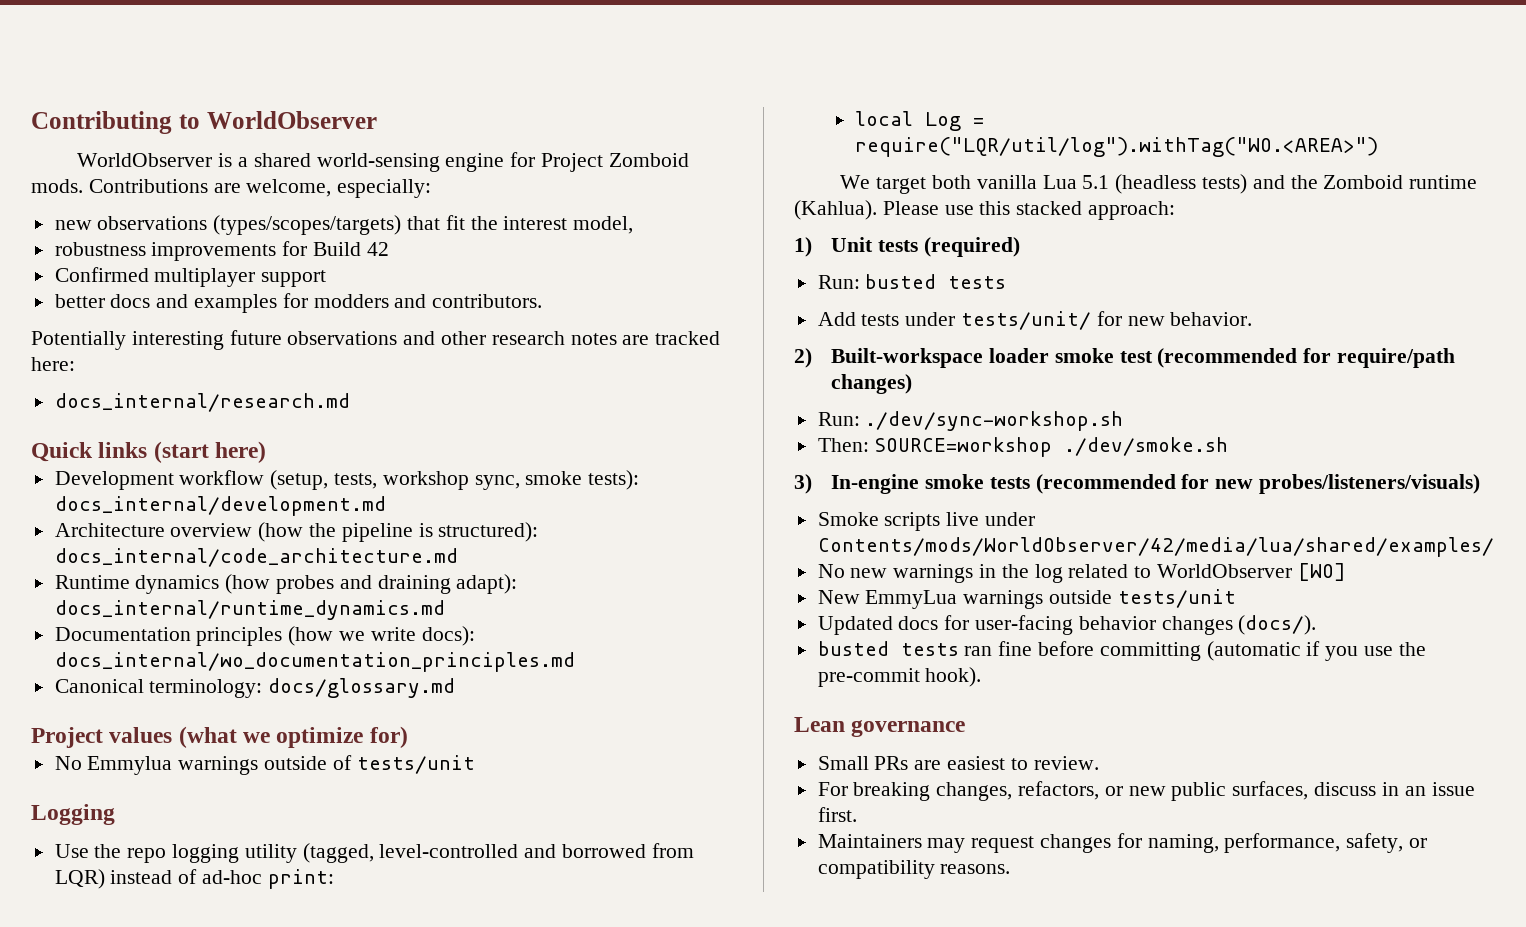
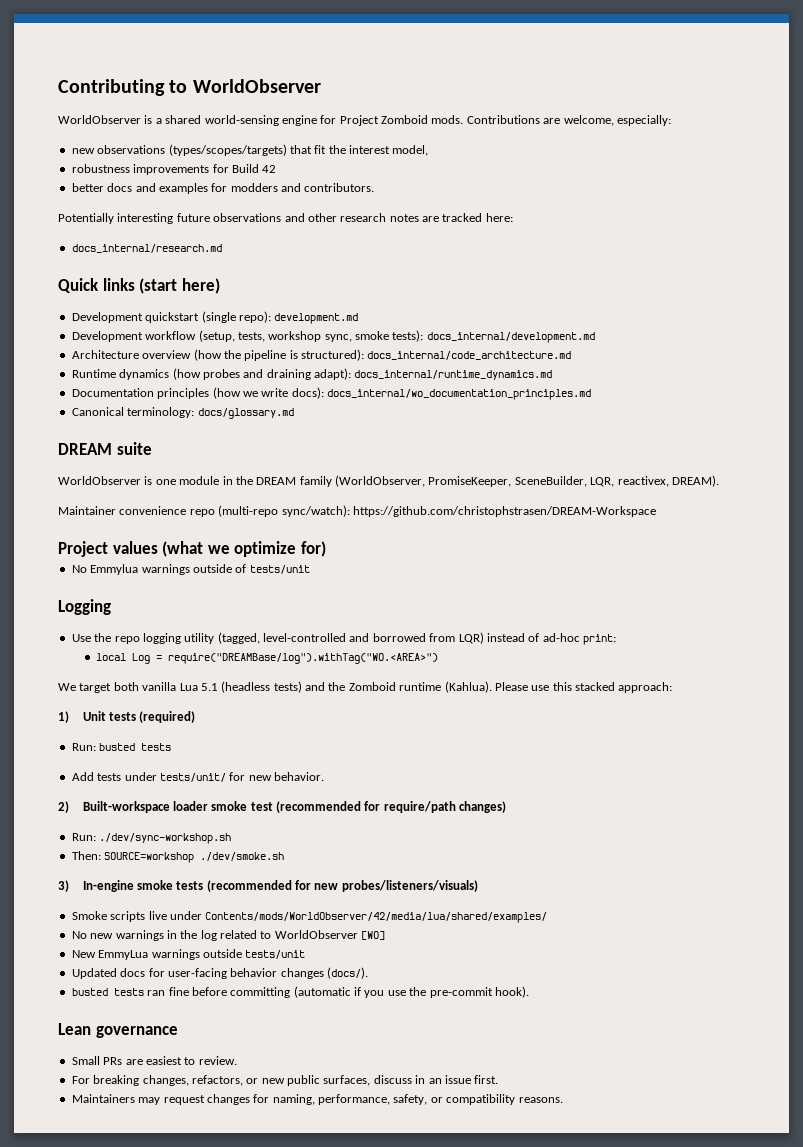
- Confirmed multiplayer support
+ Development quickstart (single repo): development.md
+ DREAM suite
+ WorldObserver is one module in the DREAM family (WorldObserver, PromiseKeeper, SceneBuilder, LQR, reactivex, DREAM).
+ Maintainer convenience repo (multi-repo sync/watch): https://github.com/christophstrasen/DREAM-Workspace
- local Log = require("LQR/util/log").withTag("WO.<AREA>")
+ local Log = require("DREAMBase/log").withTag("WO.<AREA>")

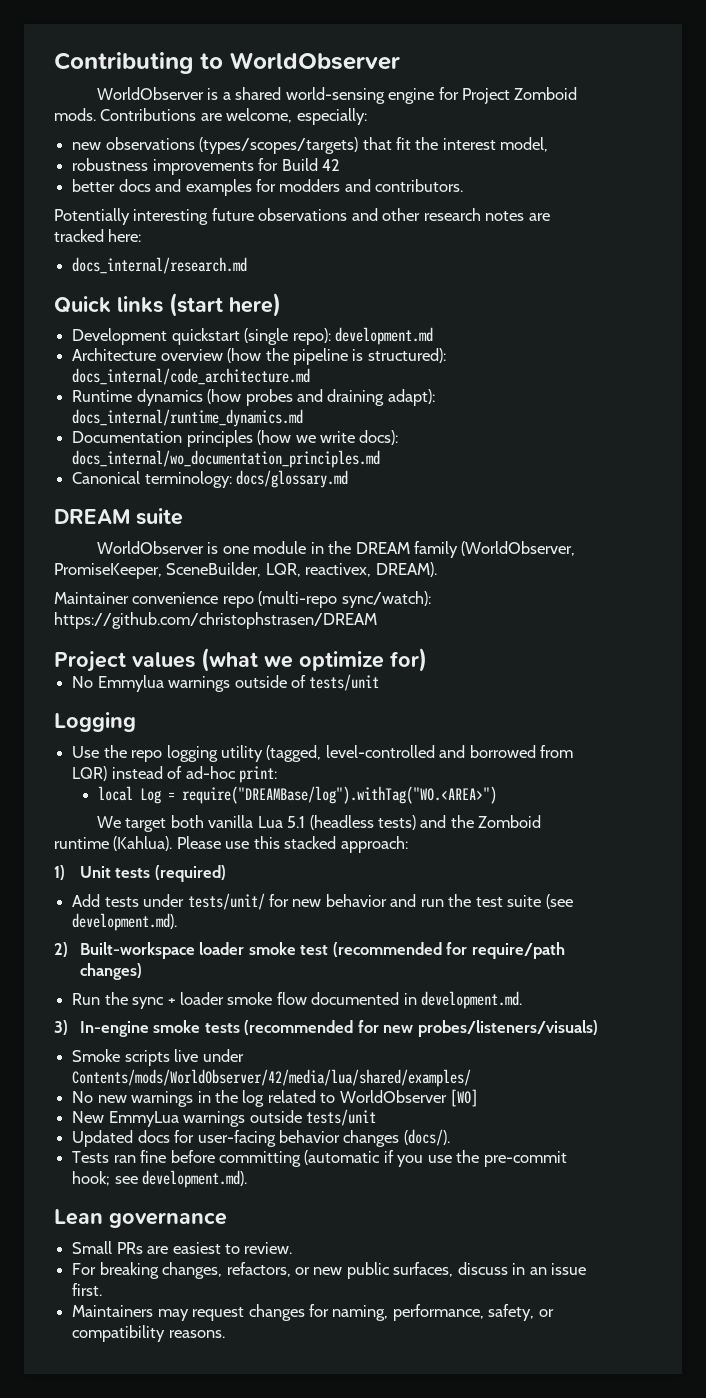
- Development workflow (setup, tests, workshop sync, smoke tests): docs_internal/development.md
- Maintainer convenience repo (multi-repo sync/watch): https://github.com/christophstrasen/DREAM-Workspace
+ Maintainer convenience repo (multi-repo sync/watch): https://github.com/christophstrasen/DREAM
- Run: busted tests
- Add tests under tests/unit/ for new behavior.
+ Add tests under tests/unit/ for new behavior and run the test suite (see development.md).
- Run: ./dev/sync-workshop.sh
- Then: SOURCE=workshop ./dev/smoke.sh
+ Run the sync + loader smoke flow documented in development.md.
- busted tests ran fine before committing (automatic if you use the pre-commit hook).
+ Tests ran fine before committing (automatic if you use the pre-commit hook; see development.md).

